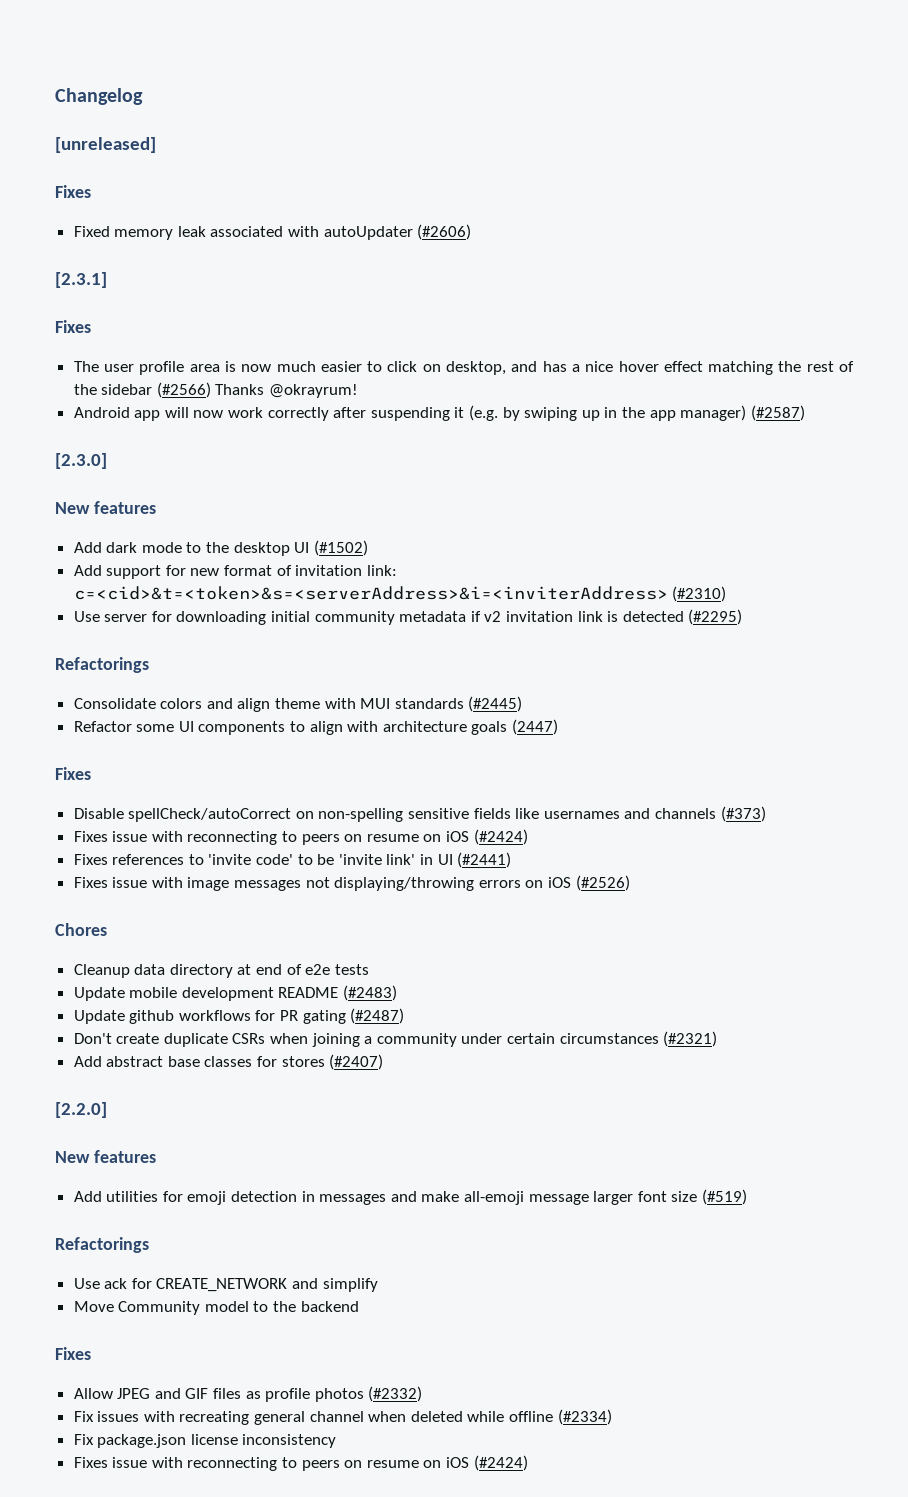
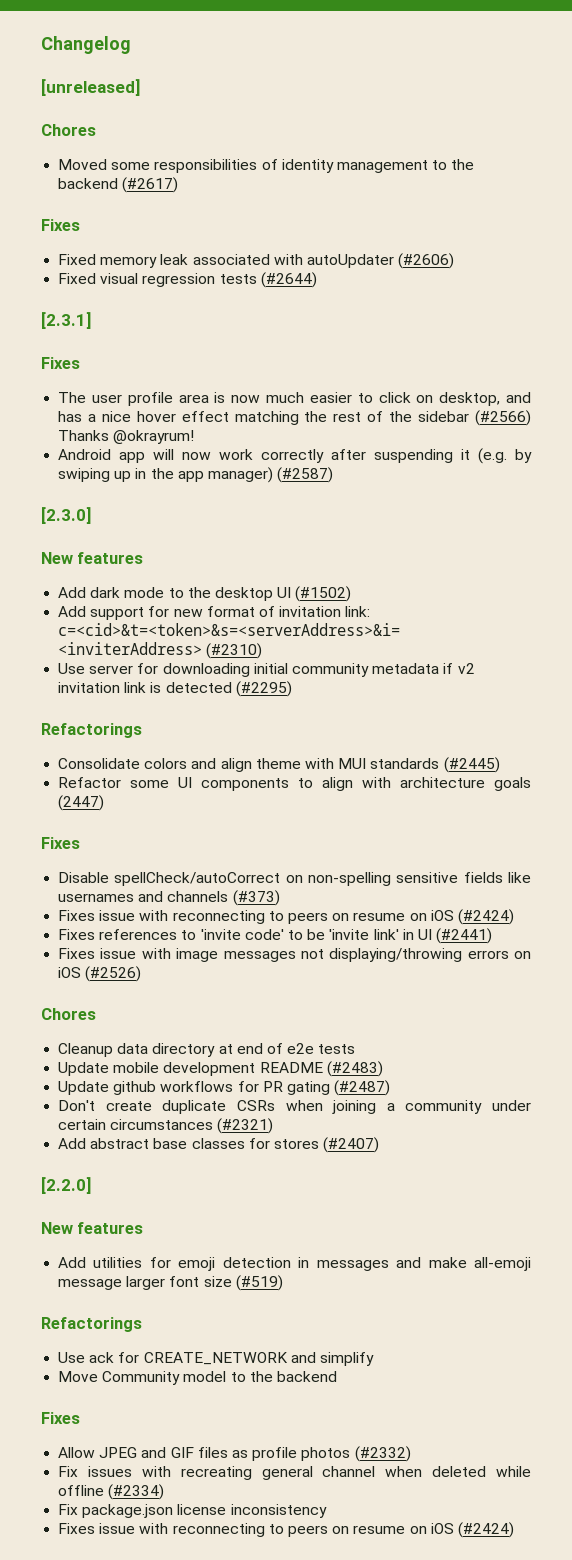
  [unreleased]
+ Chores
+ Moved some responsibilities of identity management to the backend (#2617)
+ Fixed visual regression tests (#2644)

